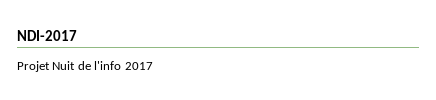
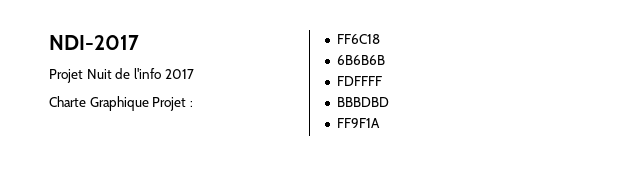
+ Charte Graphique Projet :
+ FF6C18
+ 6B6B6B
+ FDFFFF
+ BBBDBD
+ FF9F1A

